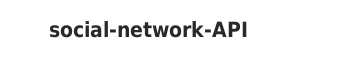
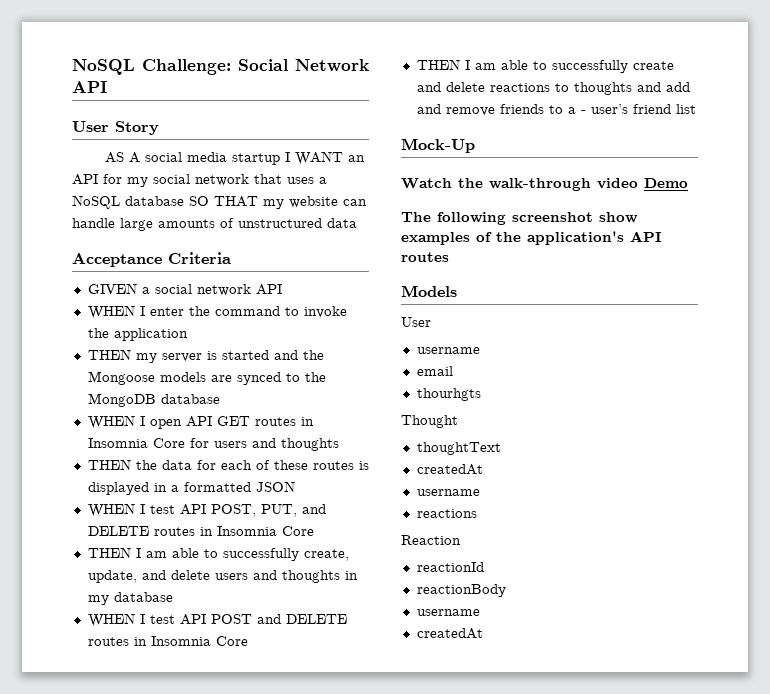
- social-network-API
+ NoSQL Challenge: Social Network API
+ User Story
+ AS A social media startup I WANT an API for my social network that uses a NoSQL database SO THAT my website can handle large amounts of unstructured data
+ Acceptance Criteria
+ GIVEN a social network API
+ WHEN I enter the command to invoke the application
+ THEN my server is started and the Mongoose models are synced to the MongoDB database
+ WHEN I open API GET routes in Insomnia Core for users and thoughts
+ THEN the data for each of these routes is displayed in a formatted JSON
+ WHEN I test API POST, PUT, and DELETE routes in Insomnia Core
+ THEN I am able to successfully create, update, and delete users and thoughts in my database
+ WHEN I test API POST and DELETE routes in Insomnia Core
+ THEN I am able to successfully create and delete reactions to thoughts and add and remove friends to a - user’s friend list
+ Mock-Up
+ Watch the walk-through video Demo
+ The following screenshot show examples of the application's API routes
+ Models
+ User
+ username
+ email
+ thourhgts
+ Thought
+ thoughtText
+ createdAt
+ username
+ reactions
+ Reaction
+ reactionId
+ reactionBody
+ username
+ createdAt

